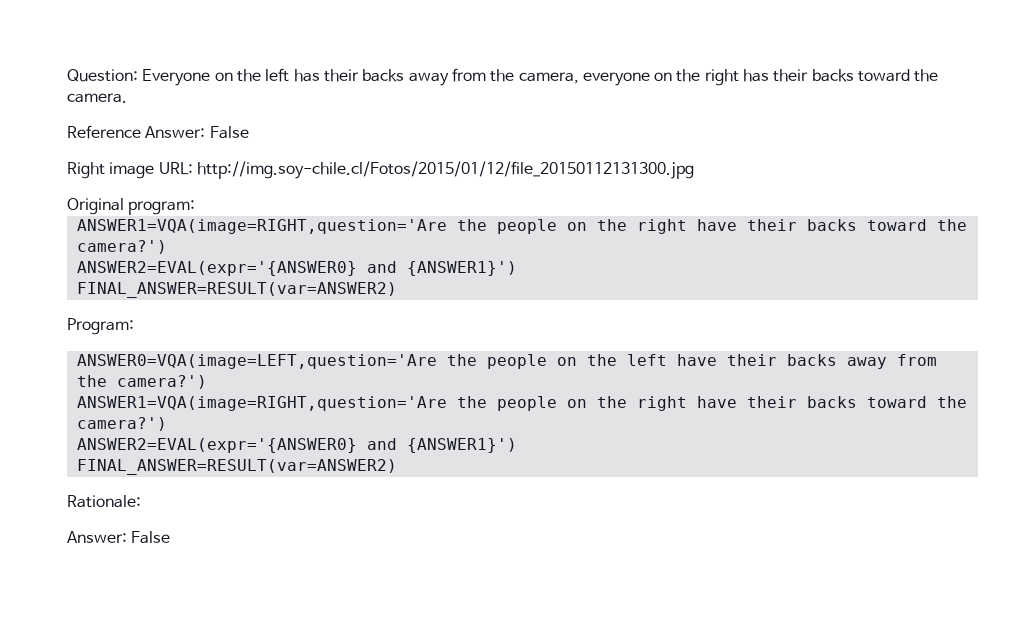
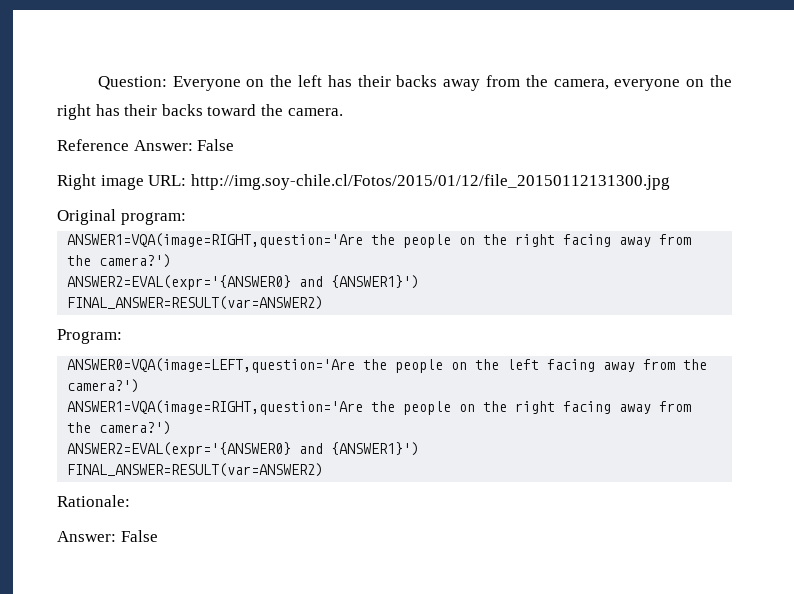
  Original program:
- ANSWER1=VQA(image=RIGHT,question='Are the people on the right have their backs toward the camera?')
+ ANSWER1=VQA(image=RIGHT,question='Are the people on the right facing away from the camera?')
- ANSWER0=VQA(image=LEFT,question='Are the people on the left have their backs away from the camera?')
- ANSWER1=VQA(image=RIGHT,question='Are the people on the right have their backs toward the camera?')
+ ANSWER0=VQA(image=LEFT,question='Are the people on the left facing away from the camera?')
+ ANSWER1=VQA(image=RIGHT,question='Are the people on the right facing away from the camera?')

